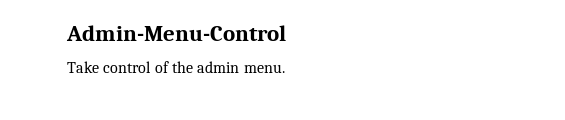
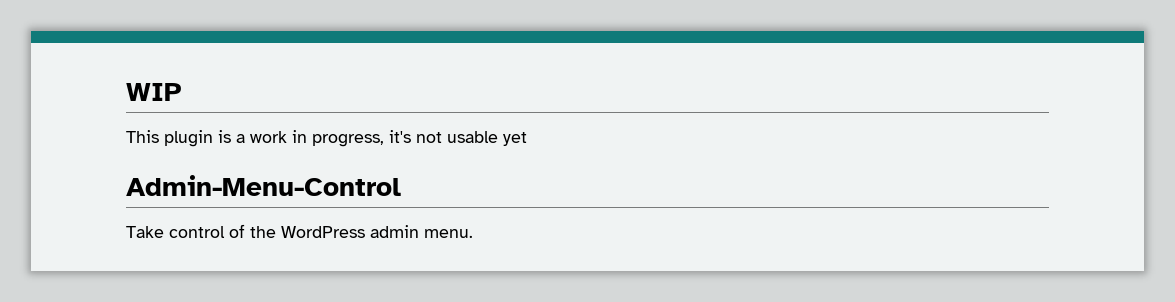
+ WIP
+ This plugin is a work in progress, it's not usable yet
- Take control of the admin menu.
+ Take control of the WordPress admin menu.

